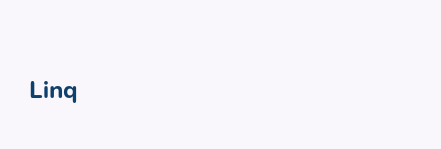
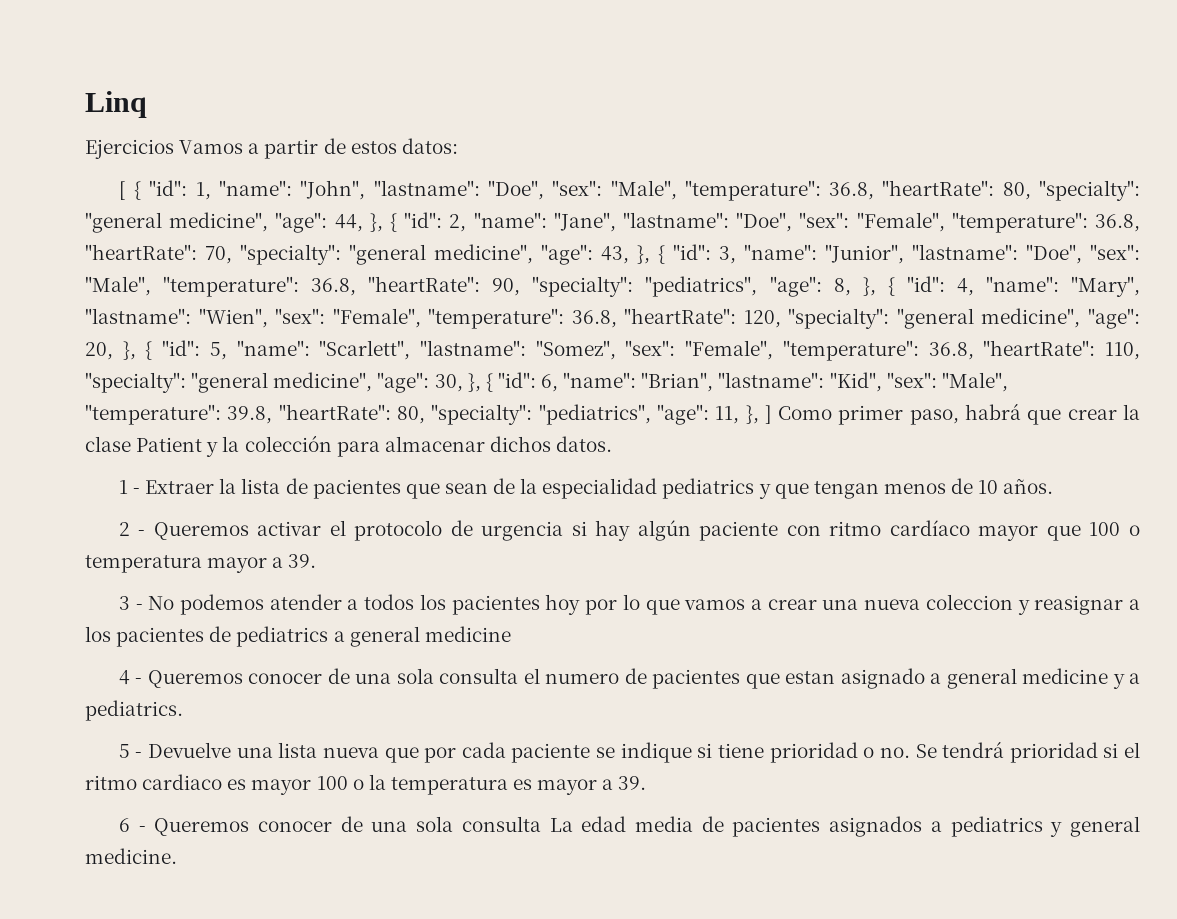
+ Ejercicios Vamos a partir de estos datos:
+ [ { "id": 1, "name": "John", "lastname": "Doe", "sex": "Male", "temperature": 36.8, "heartRate": 80, "specialty": "general medicine", "age": 44, }, { "id": 2, "name": "Jane", "lastname": "Doe", "sex": "Female", "temperature": 36.8, "heartRate": 70, "specialty": "general medicine", "age": 43, }, { "id": 3, "name": "Junior", "lastname": "Doe", "sex": "Male", "temperature": 36.8, "heartRate": 90, "specialty": "pediatrics", "age": 8, }, { "id": 4, "name": "Mary", "lastname": "Wien", "sex": "Female", "temperature": 36.8, "heartRate": 120, "specialty": "general medicine", "age": 20, }, { "id": 5, "name": "Scarlett", "lastname": "Somez", "sex": "Female", "temperature": 36.8, "heartRate": 110, "specialty": "general medicine", "age": 30, }, { "id": 6, "name": "Brian", "lastname": "Kid", "sex": "Male", "temperature": 39.8, "heartRate": 80, "specialty": "pediatrics", "age": 11, }, ] Como primer paso, habrá que crear la clase Patient y la colección para almacenar dichos datos.
+ 1 - Extraer la lista de pacientes que sean de la especialidad pediatrics y que tengan menos de 10 años.
+ 2 - Queremos activar el protocolo de urgencia si hay algún paciente con ritmo cardíaco mayor que 100 o temperatura mayor a 39.
+ 3 - No podemos atender a todos los pacientes hoy por lo que vamos a crear una nueva coleccion y reasignar a los pacientes de pediatrics a general medicine
+ 4 - Queremos conocer de una sola consulta el numero de pacientes que estan asignado a general medicine y a pediatrics.
+ 5 - Devuelve una lista nueva que por cada paciente se indique si tiene prioridad o no. Se tendrá prioridad si el ritmo cardiaco es mayor 100 o la temperatura es mayor a 39.
+ 6 - Queremos conocer de una sola consulta La edad media de pacientes asignados a pediatrics y general medicine.

